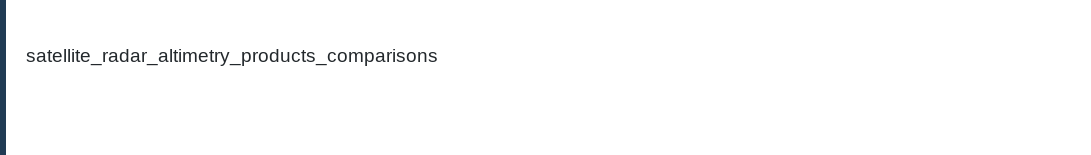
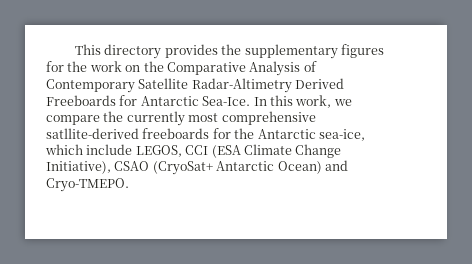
- satellite_radar_altimetry_products_comparisons
+ This directory provides the supplementary figures for the work on the Comparative Analysis of Contemporary Satellite Radar-Altimetry Derived Freeboards for Antarctic Sea-Ice. In this work, we compare the currently most comprehensive satllite-derived freeboards for the Antarctic sea-ice, which include LEGOS, CCI (ESA Climate Change Initiative), CSAO (CryoSat+ Antarctic Ocean) and Cryo-TMEPO.

